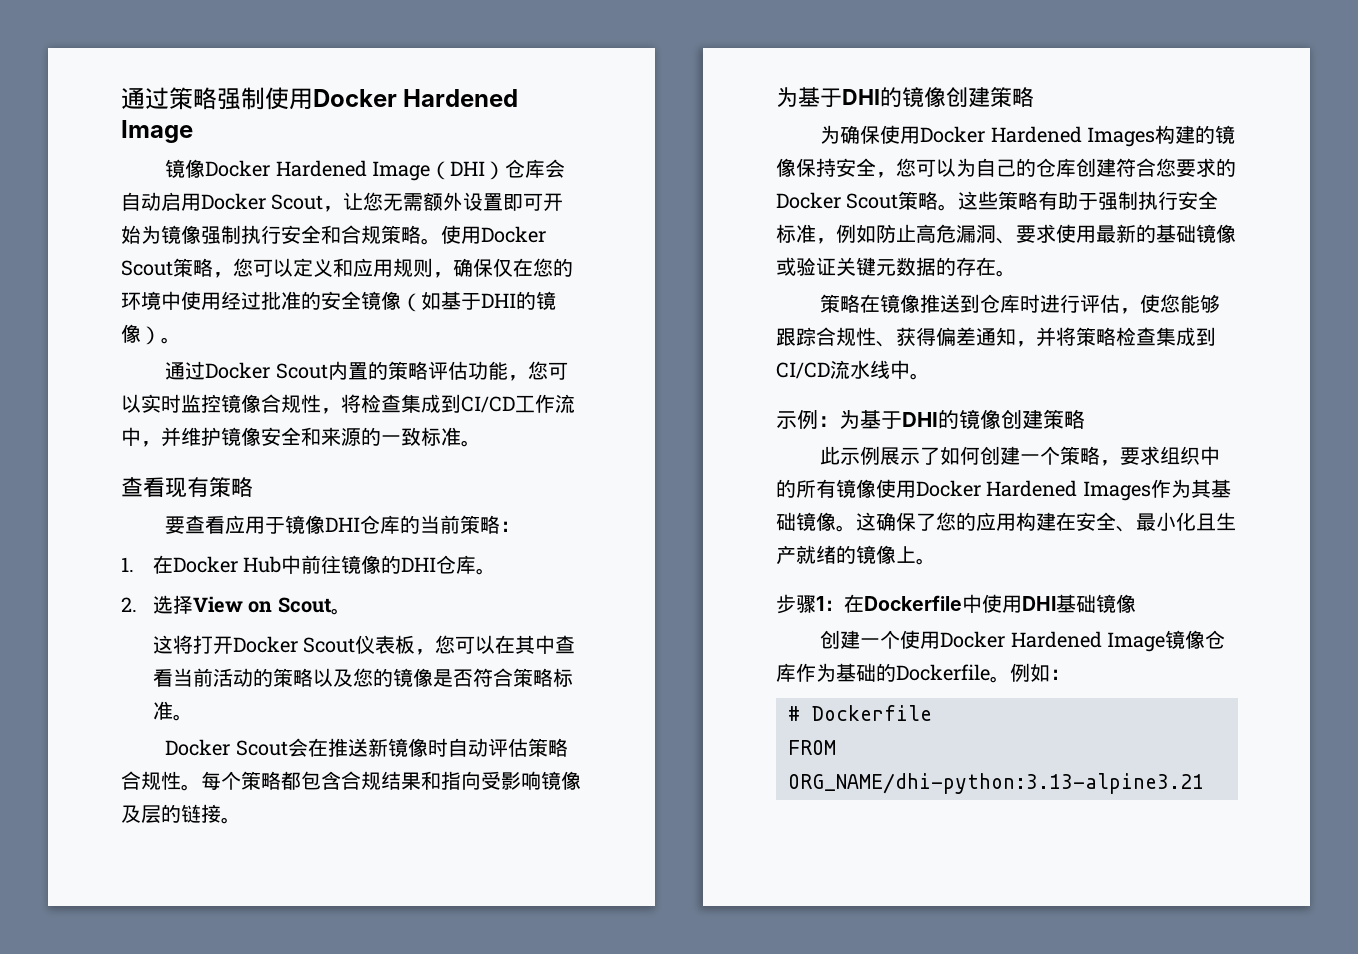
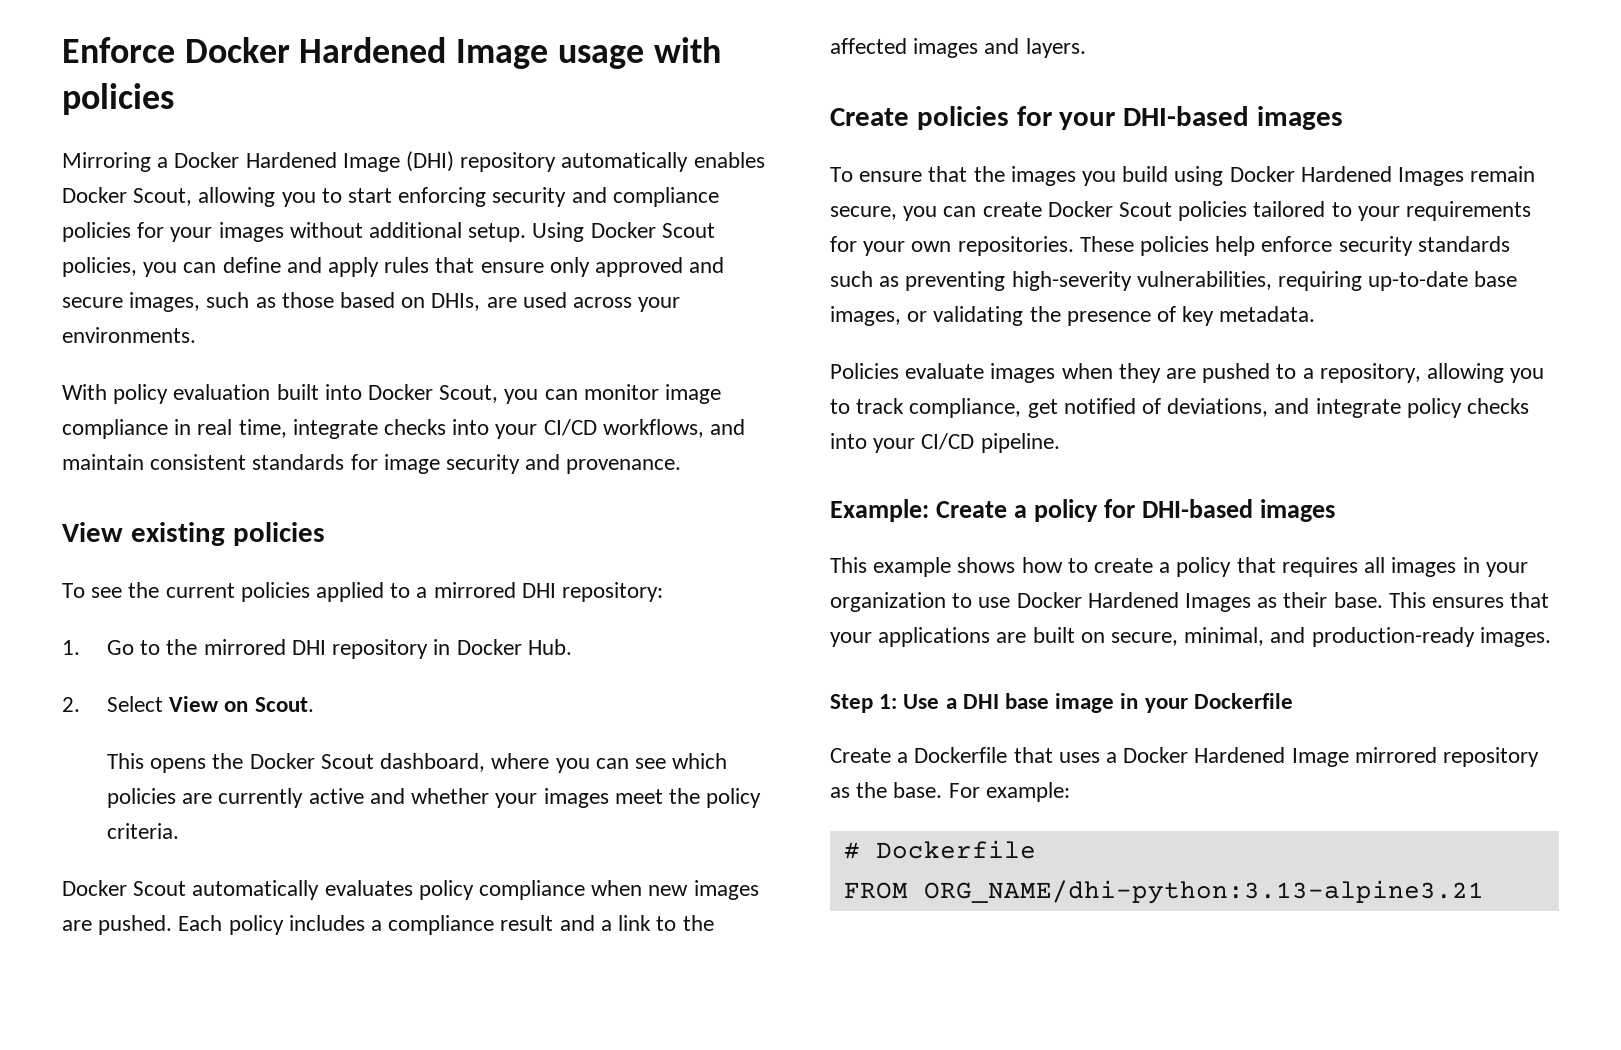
- 通过策略强制使用Docker Hardened Image
- 镜像Docker Hardened Image（DHI）仓库会自动启用Docker Scout，让您无需额外设置即可开始为镜像强制执行安全和合规策略。使用Docker Scout策略，您可以定义和应用规则，确保仅在您的环境中使用经过批准的安全镜像（如基于DHI的镜像）。
- 通过Docker Scout内置的策略评估功能，您可以实时监控镜像合规性，将检查集成到CI/CD工作流中，并维护镜像安全和来源的一致标准。
- 查看现有策略
- 要查看应用于镜像DHI仓库的当前策略：
- 1.在Docker Hub中前往镜像的DHI仓库。
- 2.选择View on Scout。
- 这将打开Docker Scout仪表板，您可以在其中查看当前活动的策略以及您的镜像是否符合策略标准。
- Docker Scout会在推送新镜像时自动评估策略合规性。每个策略都包含合规结果和指向受影响镜像及层的链接。
- 为基于DHI的镜像创建策略
- 为确保使用Docker Hardened Images构建的镜像保持安全，您可以为自己的仓库创建符合您要求的Docker Scout策略。这些策略有助于强制执行安全标准，例如防止高危漏洞、要求使用最新的基础镜像或验证关键元数据的存在。
- 策略在镜像推送到仓库时进行评估，使您能够跟踪合规性、获得偏差通知，并将策略检查集成到CI/CD流水线中。
- 示例：为基于DHI的镜像创建策略
- 此示例展示了如何创建一个策略，要求组织中的所有镜像使用Docker Hardened Images作为其基础镜像。这确保了您的应用构建在安全、最小化且生产就绪的镜像上。
- 步骤1：在Dockerfile中使用DHI基础镜像
- 创建一个使用Docker Hardened Image镜像仓库作为基础的Dockerfile。例如：
+ Enforce Docker Hardened Image usage with policies
+ Mirroring a Docker Hardened Image (DHI) repository automatically enables Docker Scout, allowing you to start enforcing security and compliance policies for your images without additional setup. Using Docker Scout policies, you can define and apply rules that ensure only approved and secure images, such as those based on DHIs, are used across your environments.
+ With policy evaluation built into Docker Scout, you can monitor image compliance in real time, integrate checks into your CI/CD workflows, and maintain consistent standards for image security and provenance.
+ View existing policies
+ To see the current policies applied to a mirrored DHI repository:
+ 1. Go to the mirrored DHI repository in Docker Hub.
+ 2. Select View on Scout.
+ This opens the Docker Scout dashboard, where you can see which policies are currently active and whether your images meet the policy criteria.
+ Docker Scout automatically evaluates policy compliance when new images are pushed. Each policy includes a compliance result and a link to the affected images and layers.
+ Create policies for your DHI-based images
+ To ensure that the images you build using Docker Hardened Images remain secure, you can create Docker Scout policies tailored to your requirements for your own repositories. These policies help enforce security standards such as preventing high-severity vulnerabilities, requiring up-to-date base images, or validating the presence of key metadata.
+ Policies evaluate images when they are pushed to a repository, allowing you to track compliance, get notified of deviations, and integrate policy checks into your CI/CD pipeline.
+ Example: Create a policy for DHI-based images
+ This example shows how to create a policy that requires all images in your organization to use Docker Hardened Images as their base. This ensures that your applications are built on secure, minimal, and production-ready images.
+ Step 1: Use a DHI base image in your Dockerfile
+ Create a Dockerfile that uses a Docker Hardened Image mirrored repository as the base. For example:

